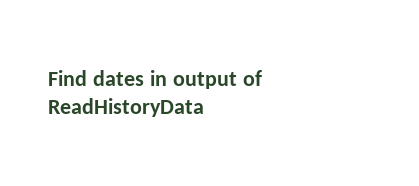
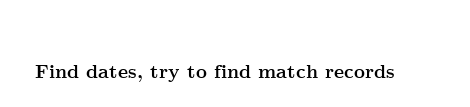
- Find dates in output of ReadHistoryData
+ Find dates, try to find match records

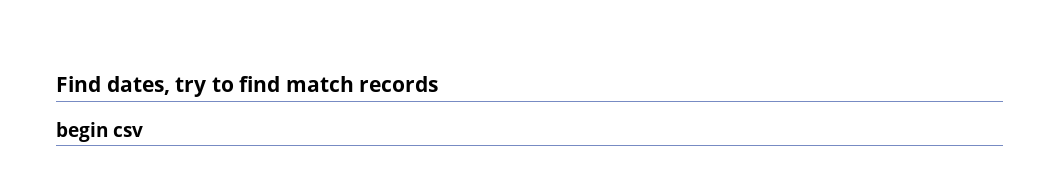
+ begin csv

